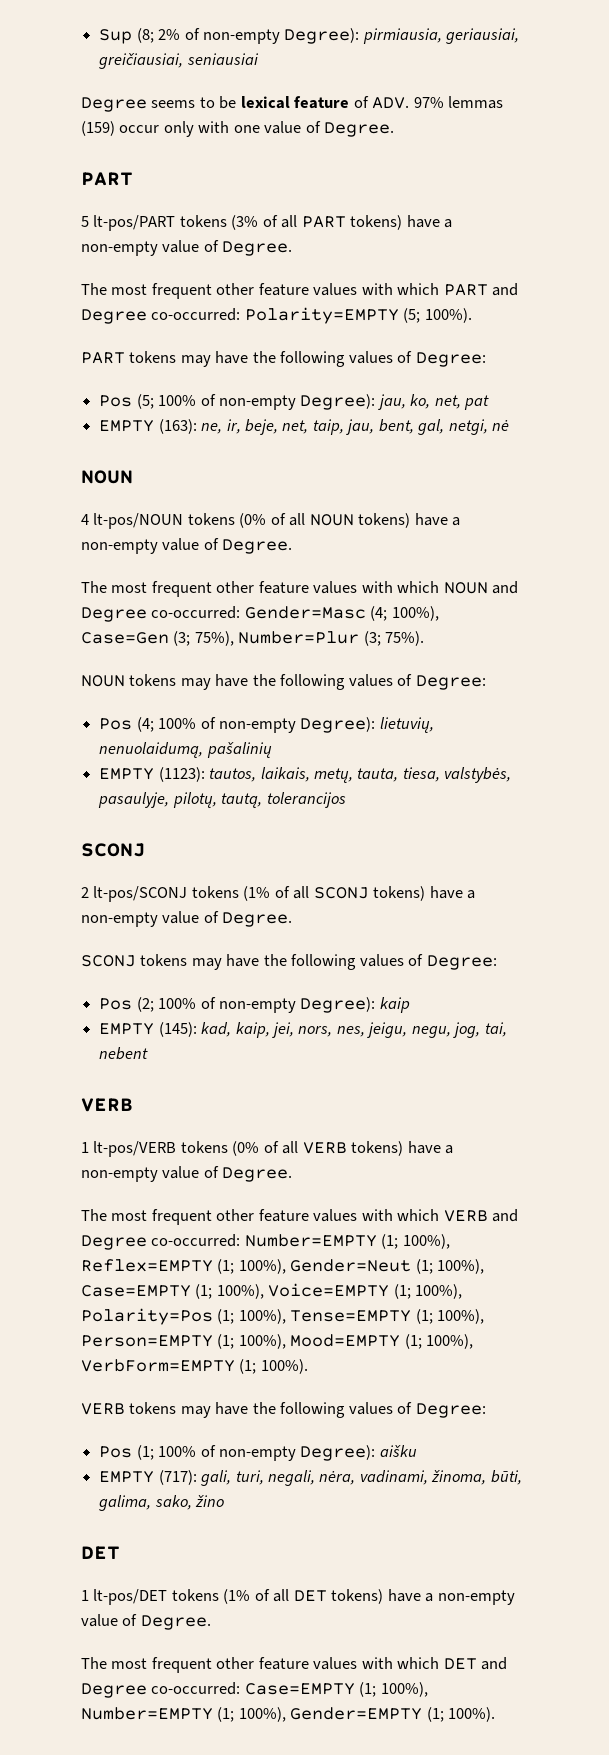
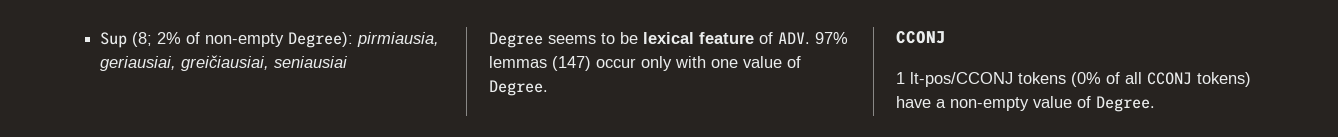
- Degree seems to be lexical feature of ADV. 97% lemmas (159) occur only with one value of Degree.
- PART
- 5 lt-pos/PART tokens (3% of all PART tokens) have a non-empty value of Degree.
- The most frequent other feature values with which PART and Degree co-occurred: Polarity=EMPTY (5; 100%).
- PART tokens may have the following values of Degree:
- Pos (5; 100% of non-empty Degree): jau, ko, net, pat
- EMPTY (163): ne, ir, beje, net, taip, jau, bent, gal, netgi, nė
- NOUN
- 4 lt-pos/NOUN tokens (0% of all NOUN tokens) have a non-empty value of Degree.
- The most frequent other feature values with which NOUN and Degree co-occurred: Gender=Masc (4; 100%), Case=Gen (3; 75%), Number=Plur (3; 75%).
- NOUN tokens may have the following values of Degree:
- Pos (4; 100% of non-empty Degree): lietuvių, nenuolaidumą, pašalinių
- EMPTY (1123): tautos, laikais, metų, tauta, tiesa, valstybės, pasaulyje, pilotų, tautą, tolerancijos
- SCONJ
- 2 lt-pos/SCONJ tokens (1% of all SCONJ tokens) have a non-empty value of Degree.
- SCONJ tokens may have the following values of Degree:
- Pos (2; 100% of non-empty Degree): kaip
- EMPTY (145): kad, kaip, jei, nors, nes, jeigu, negu, jog, tai, nebent
- VERB
- 1 lt-pos/VERB tokens (0% of all VERB tokens) have a non-empty value of Degree.
- The most frequent other feature values with which VERB and Degree co-occurred: Number=EMPTY (1; 100%), Reflex=EMPTY (1; 100%), Gender=Neut (1; 100%), Case=EMPTY (1; 100%), Voice=EMPTY (1; 100%), Polarity=Pos (1; 100%), Tense=EMPTY (1; 100%), Person=EMPTY (1; 100%), Mood=EMPTY (1; 100%), VerbForm=EMPTY (1; 100%).
- VERB tokens may have the following values of Degree:
- Pos (1; 100% of non-empty Degree): aišku
- EMPTY (717): gali, turi, negali, nėra, vadinami, žinoma, būti, galima, sako, žino
- DET
- 1 lt-pos/DET tokens (1% of all DET tokens) have a non-empty value of Degree.
- The most frequent other feature values with which DET and Degree co-occurred: Case=EMPTY (1; 100%), Number=EMPTY (1; 100%), Gender=EMPTY (1; 100%).
+ Degree seems to be lexical feature of ADV. 97% lemmas (147) occur only with one value of Degree.
+ CCONJ
+ 1 lt-pos/CCONJ tokens (0% of all CCONJ tokens) have a non-empty value of Degree.

